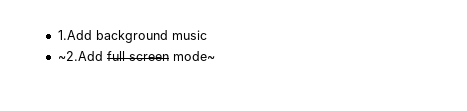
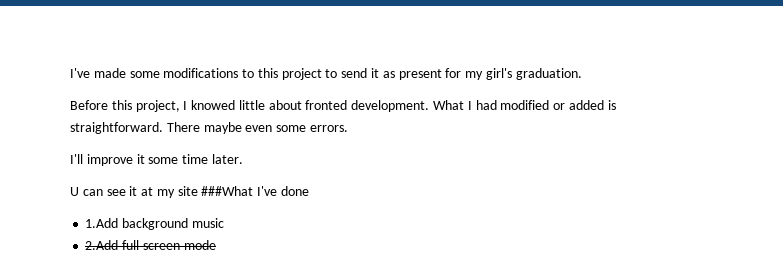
+ I've made some modifications to this project to send it as present for my girl's graduation.
+ Before this project, I knowed little about fronted development. What I had modified or added is straightforward. There maybe even some errors.
+ I'll improve it some time later.
+ U can see it at my site ###What I've done
- ~2.Add full screen mode~
+ 2.Add full screen mode

